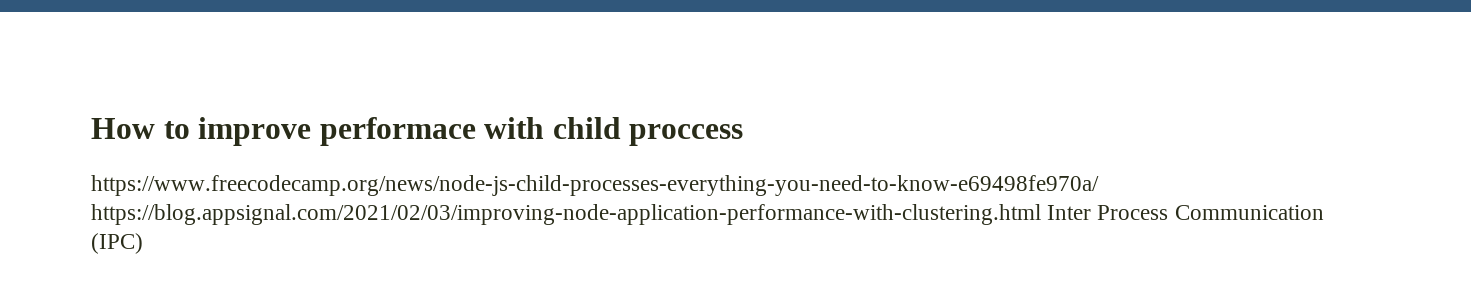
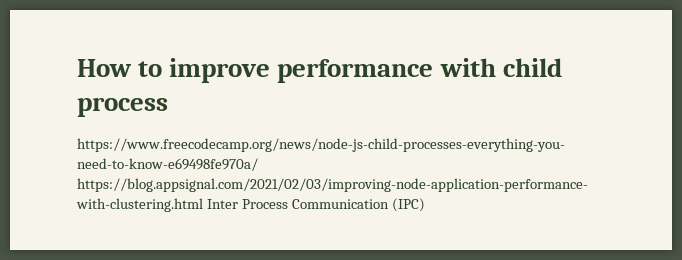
- How to improve performace with child proccess
+ How to improve performance with child process

